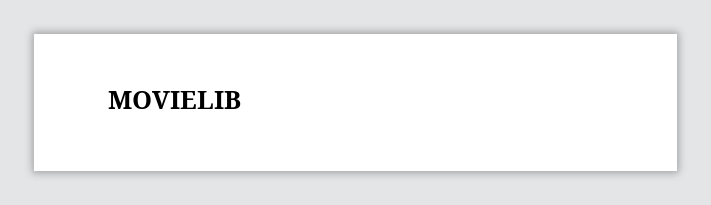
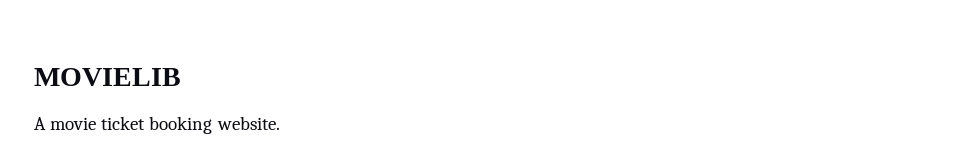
+ A movie ticket booking website.

